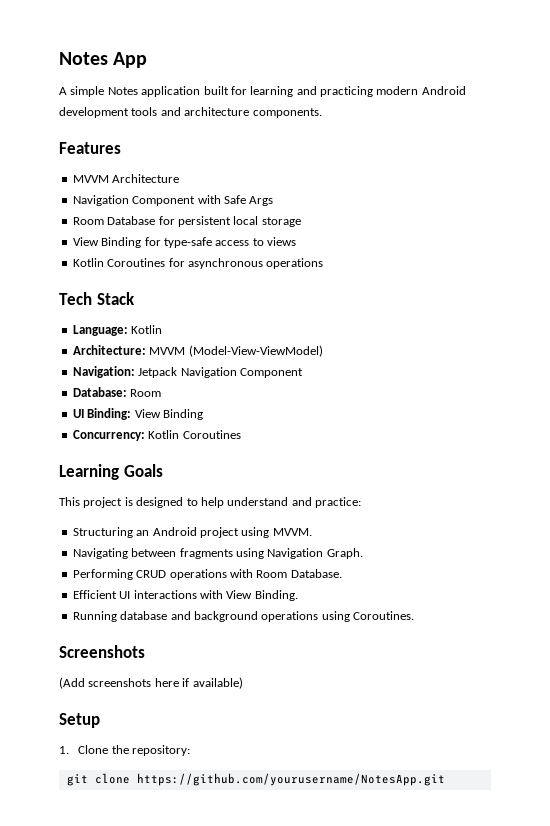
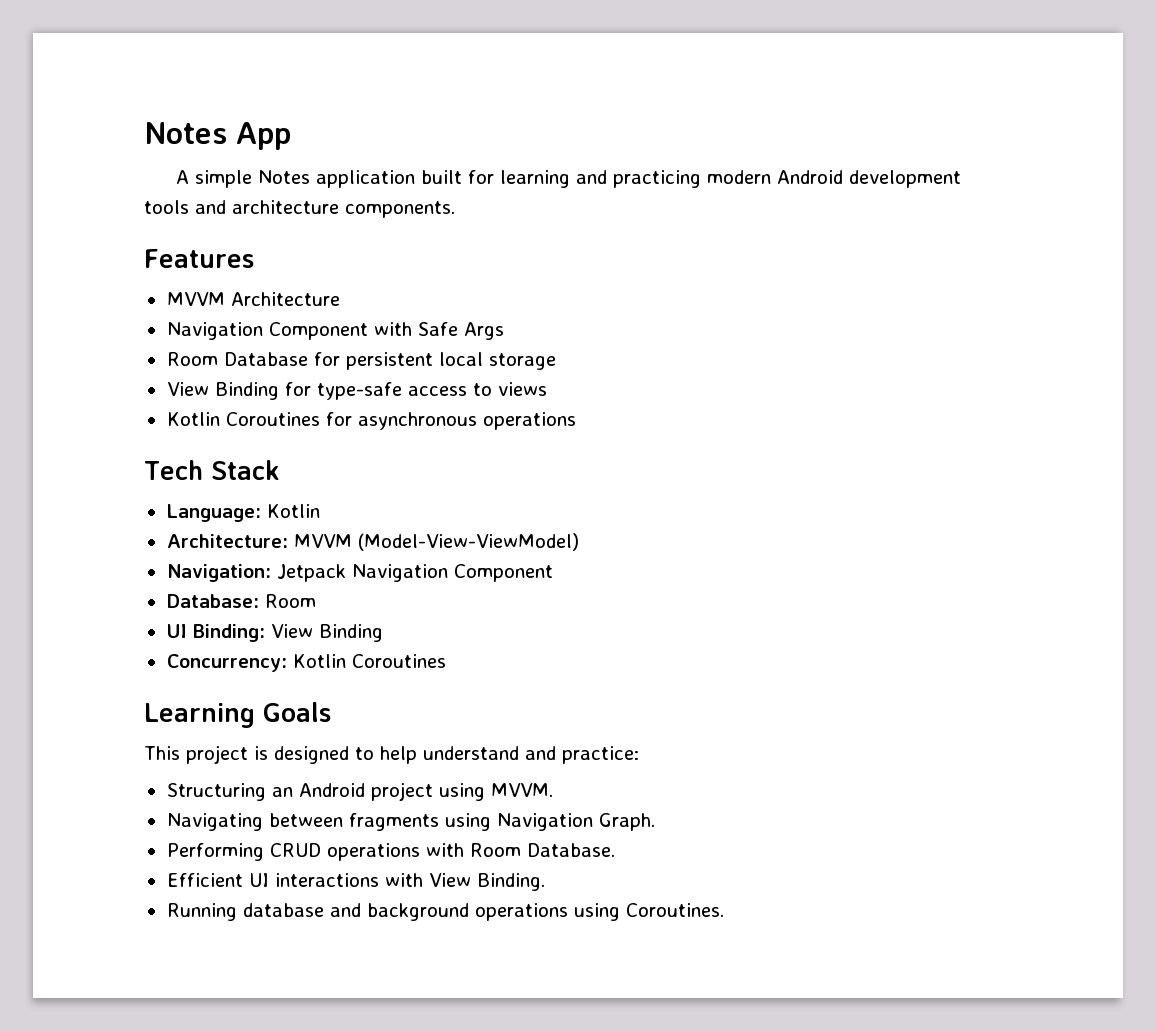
- Screenshots
- (Add screenshots here if available)
- Setup
- 1. Clone the repository:
- git clone https://github.com/yourusername/NotesApp.git

